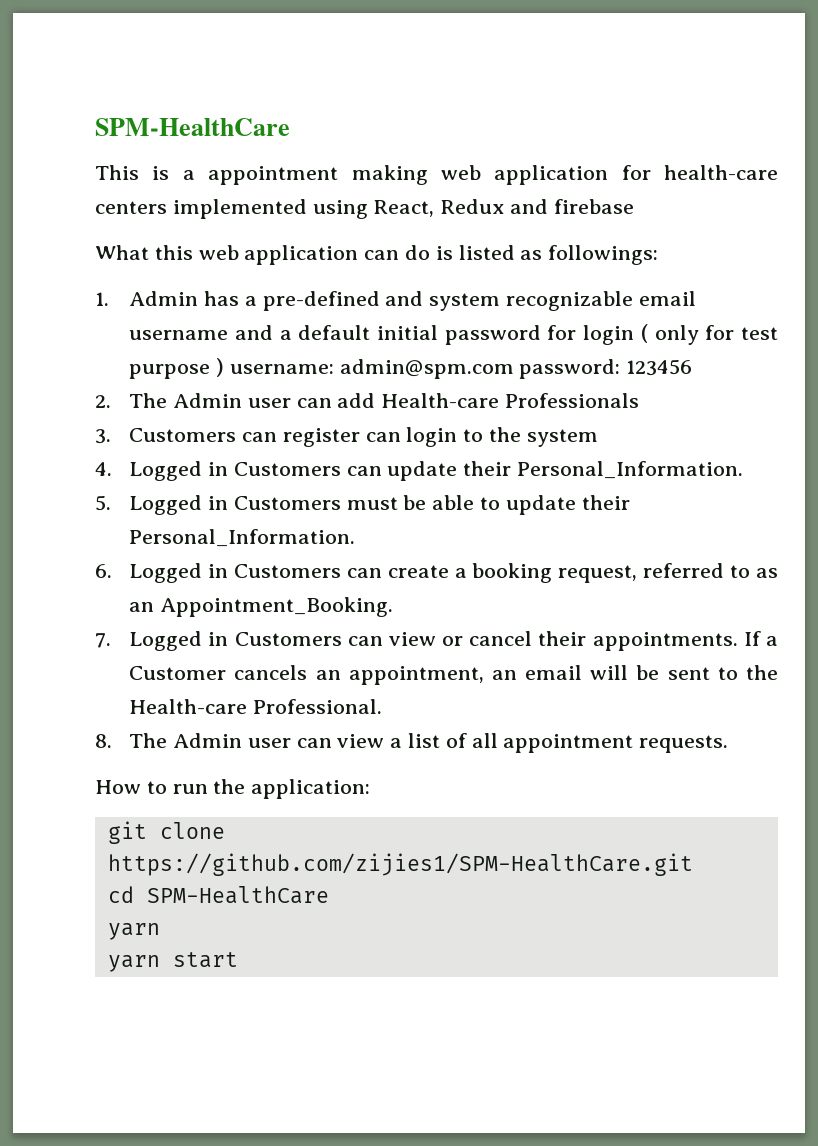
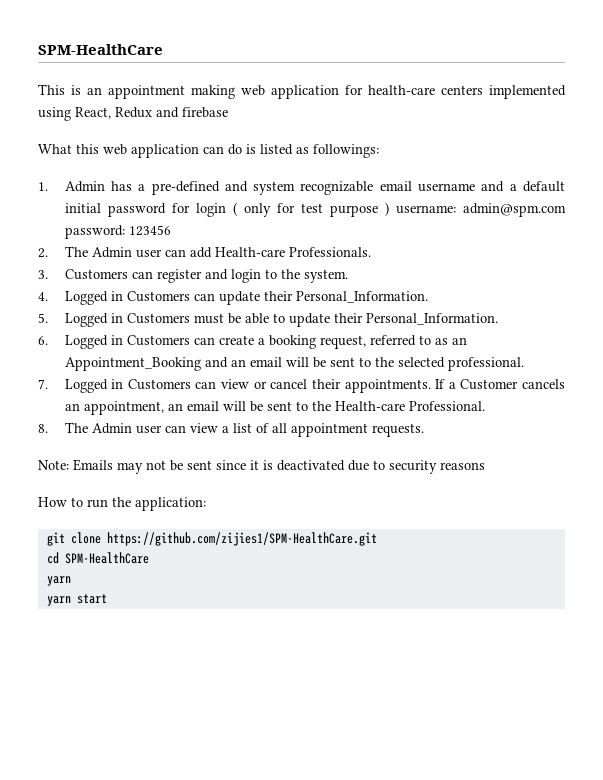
- This is a appointment making web application for health-care centers implemented using React, Redux and firebase
+ This is an appointment making web application for health-care centers implemented using React, Redux and firebase
- 2. The Admin user can add Health-care Professionals
+ 2. The Admin user can add Health-care Professionals.
- 3. Customers can register can login to the system
+ 3. Customers can register and login to the system.
- 6. Logged in Customers can create a booking request, referred to as an Appointment_Booking.
+ 6. Logged in Customers can create a booking request, referred to as an Appointment_Booking and an email will be sent to the selected professional.
+ Note: Emails may not be sent since it is deactivated due to security reasons

